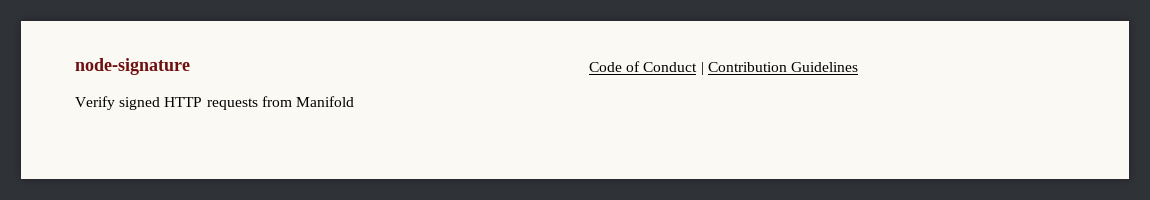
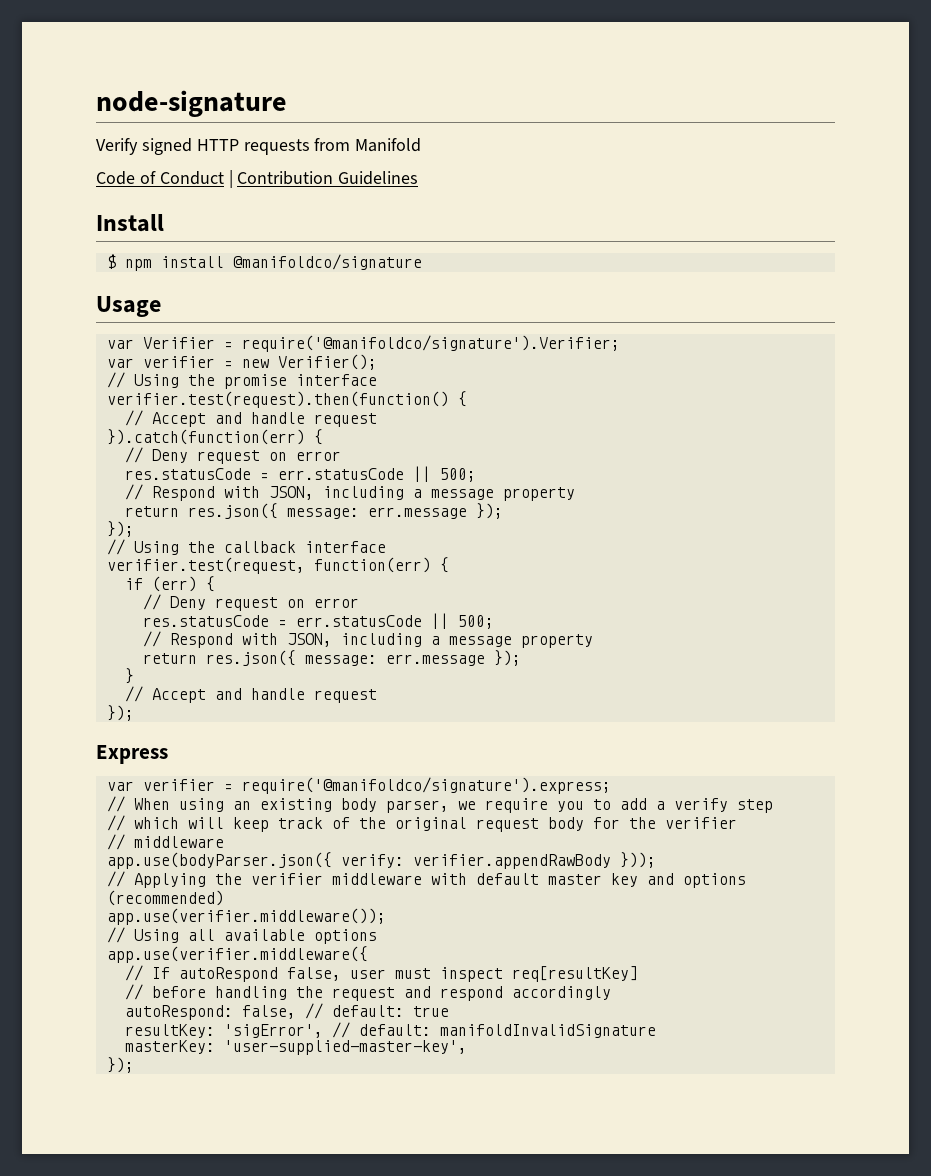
+ Install
+ $ npm install @manifoldco/signature
+ Usage
+ var Verifier = require('@manifoldco/signature').Verifier;
+ var verifier = new Verifier();
+ // Using the promise interface
+ verifier.test(request).then(function() {
+ // Accept and handle request
+ }).catch(function(err) {
+ // Deny request on error
+ res.statusCode = err.statusCode || 500;
+ // Respond with JSON, including a message property
+ return res.json({ message: err.message });
+ });
+ // Using the callback interface
+ verifier.test(request, function(err) {
+ if (err) {
+ // Deny request on error
+ res.statusCode = err.statusCode || 500;
+ // Respond with JSON, including a message property
+ return res.json({ message: err.message });
+ }
+ // Accept and handle request
+ });
+ Express
+ var verifier = require('@manifoldco/signature').express;
+ // When using an existing body parser, we require you to add a verify step
+ // which will keep track of the original request body for the verifier
+ // middleware
+ app.use(bodyParser.json({ verify: verifier.appendRawBody }));
+ // Applying the verifier middleware with default master key and options (recommended)
+ app.use(verifier.middleware());
+ // Using all available options
+ app.use(verifier.middleware({
+ // If autoRespond false, user must inspect req[resultKey]
+ // before handling the request and respond accordingly
+ autoRespond: false, // default: true
+ resultKey: 'sigError', // default: manifoldInvalidSignature
+ masterKey: 'user-supplied-master-key',
+ });

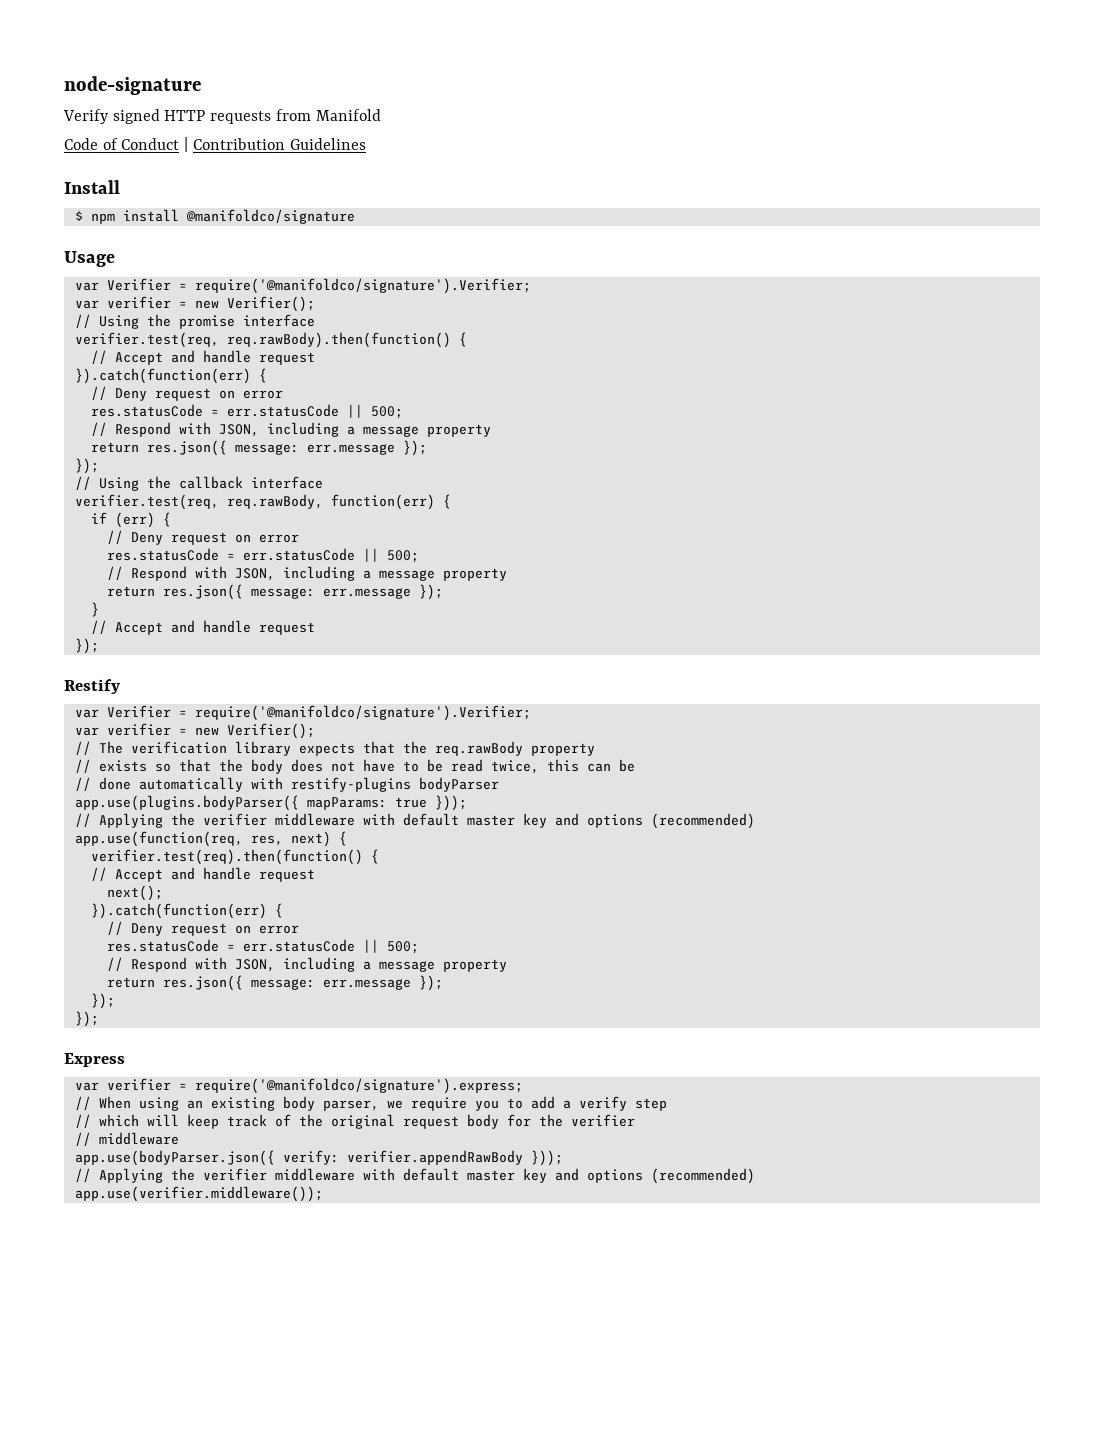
- verifier.test(request).then(function() {
+ verifier.test(req, req.rawBody).then(function() {
- verifier.test(request, function(err) {
+ verifier.test(req, req.rawBody, function(err) {
+ Restify
+ var Verifier = require('@manifoldco/signature').Verifier;
+ var verifier = new Verifier();
+ // The verification library expects that the req.rawBody property
+ // exists so that the body does not have to be read twice, this can be
+ // done automatically with restify-plugins bodyParser
+ app.use(plugins.bodyParser({ mapParams: true }));
+ // Applying the verifier middleware with default master key and options (recommended)
+ app.use(function(req, res, next) {
+ verifier.test(req).then(function() {
+ // Accept and handle request
+ next();
+ }).catch(function(err) {
+ // Deny request on error
+ res.statusCode = err.statusCode || 500;
+ // Respond with JSON, including a message property
+ return res.json({ message: err.message });
+ });
+ });
- // Using all available options
- app.use(verifier.middleware({
- // If autoRespond false, user must inspect req[resultKey]
- // before handling the request and respond accordingly
- autoRespond: false, // default: true
- resultKey: 'sigError', // default: manifoldInvalidSignature
- masterKey: 'user-supplied-master-key',
- });

